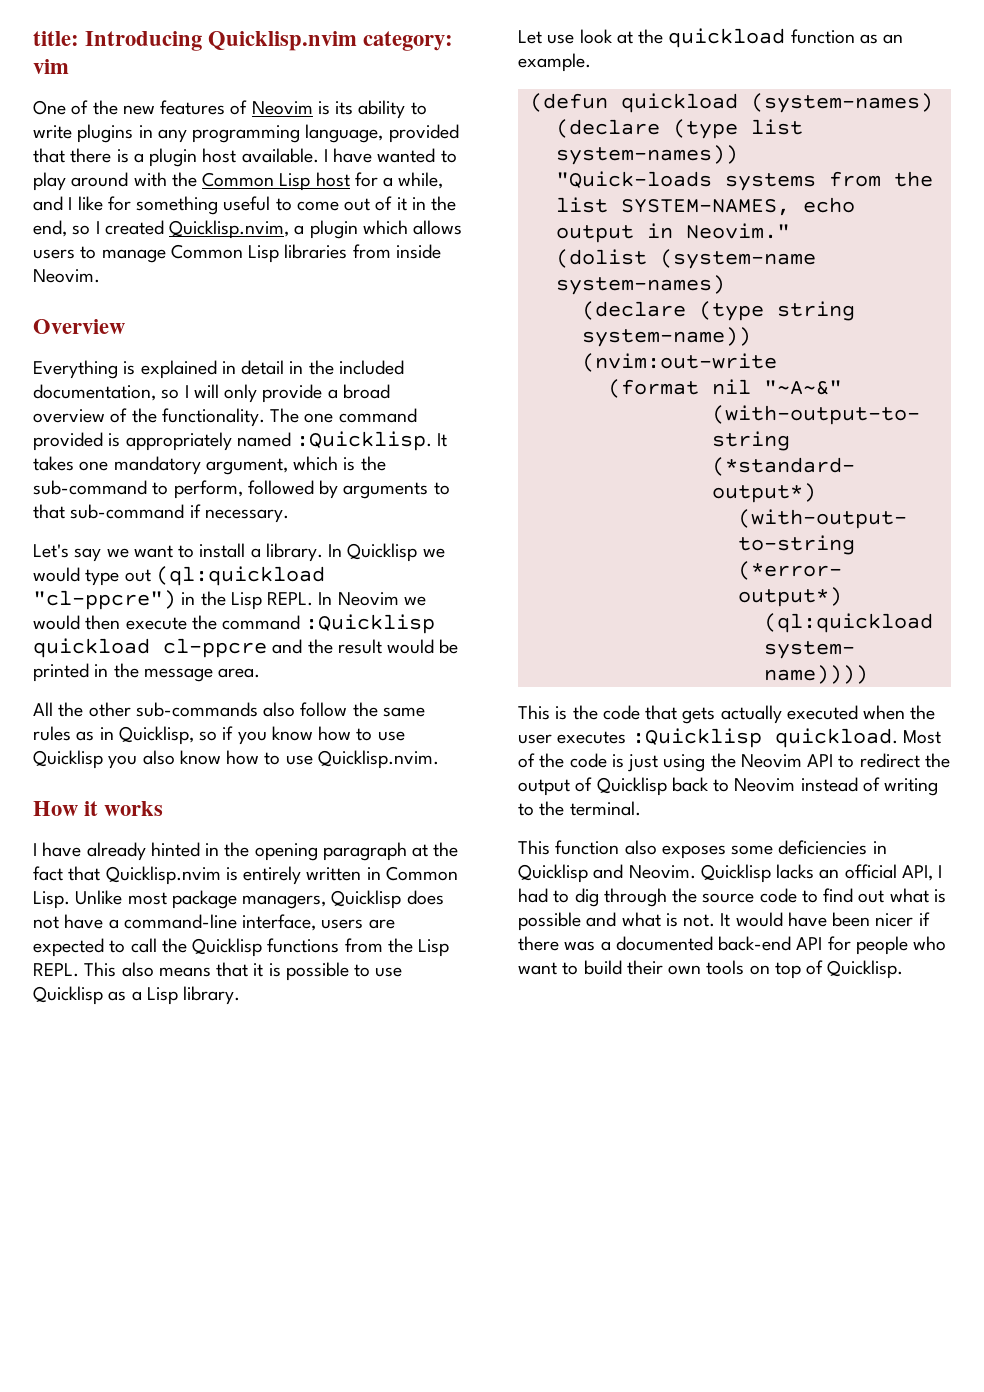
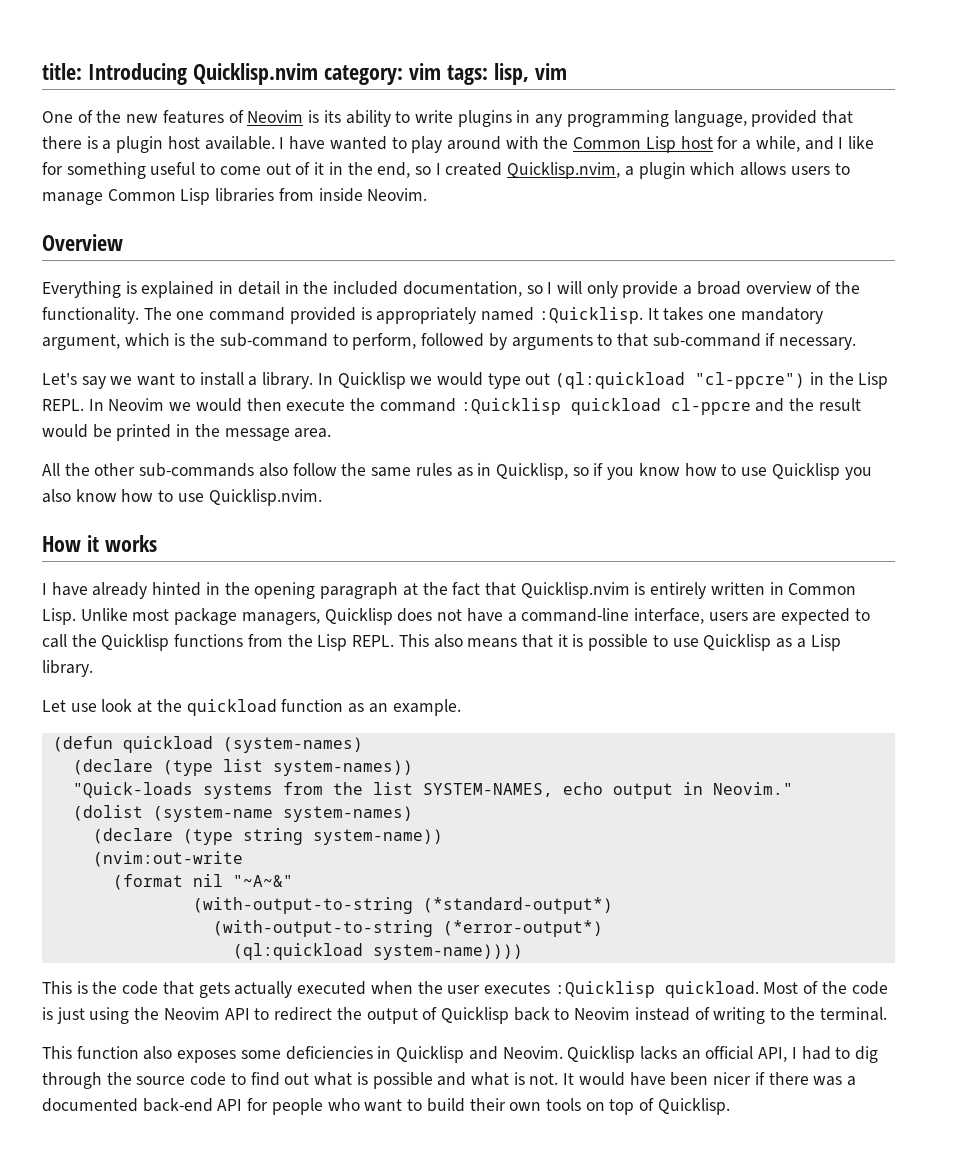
- title: Introducing Quicklisp.nvim category: vim
+ title: Introducing Quicklisp.nvim category: vim tags: lisp, vim

